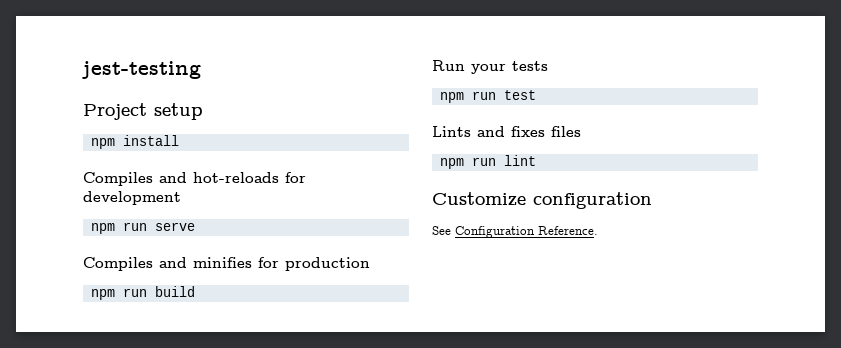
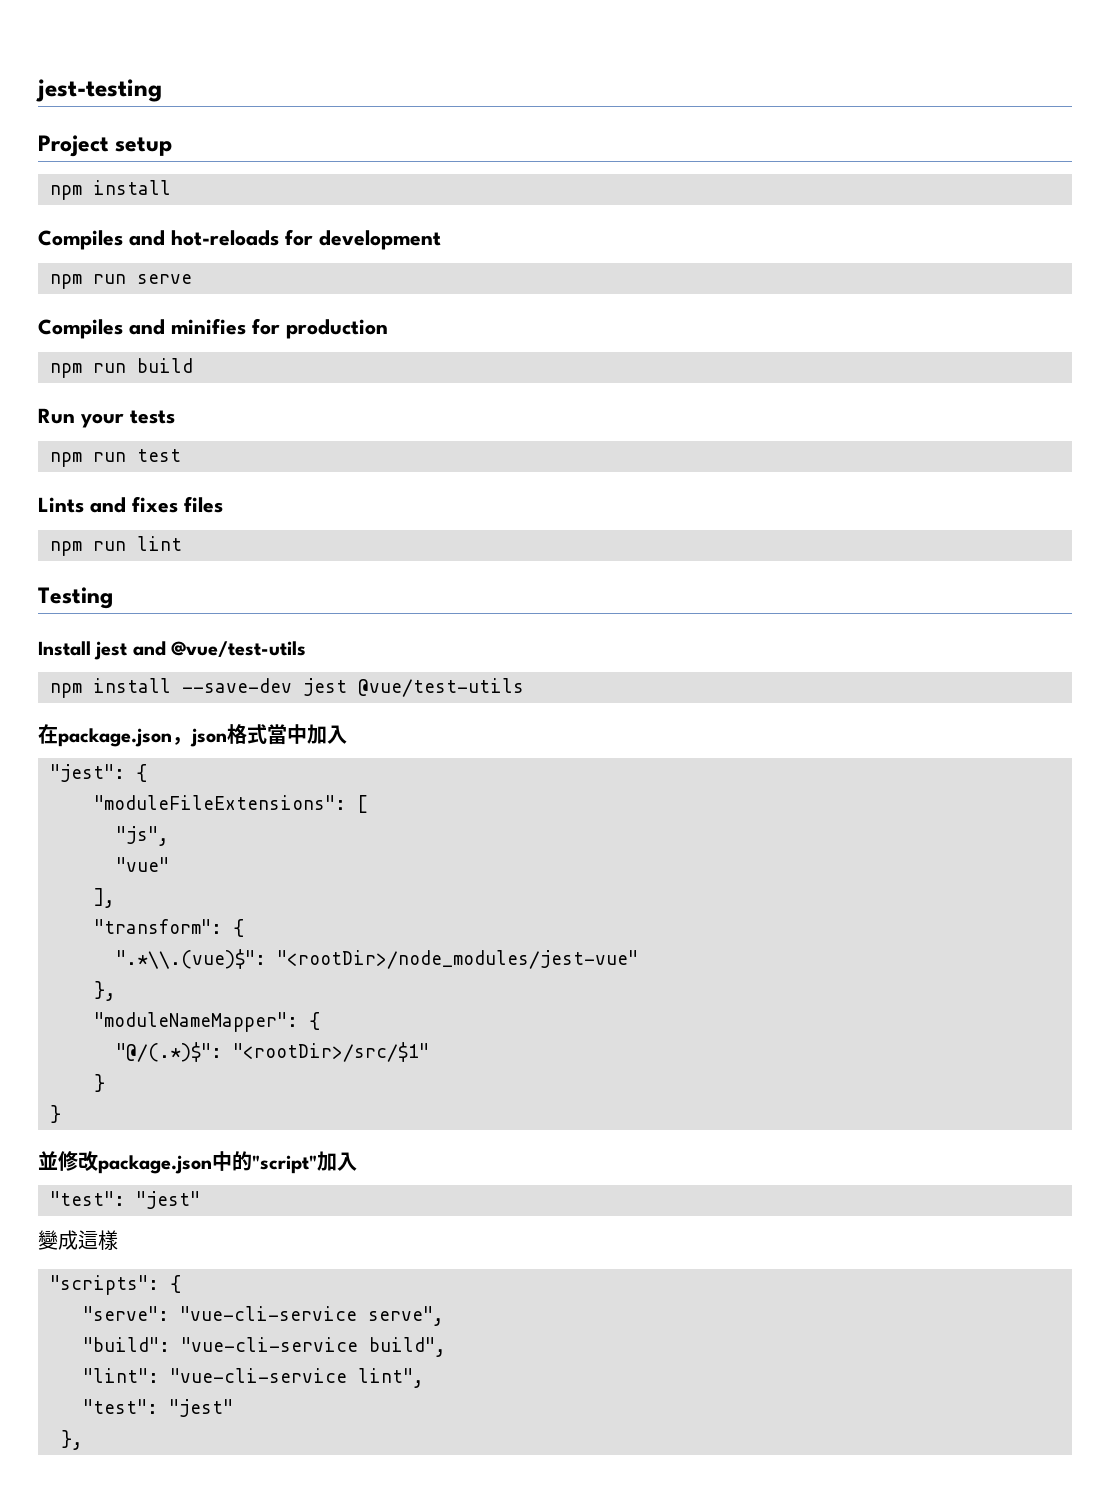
- Customize configuration
- See Configuration Reference.
+ Testing
+ Install jest and @vue/test-utils
+ npm install --save-dev jest @vue/test-utils
+ 在package.json，json格式當中加入
+ "jest": {
+ "moduleFileExtensions": [
+ "js",
+ "vue"
+ ],
+ "transform": {
+ ".*\\.(vue)$": "<rootDir>/node_modules/jest-vue"
+ },
+ "moduleNameMapper": {
+ "@/(.*)$": "<rootDir>/src/$1"
+ }
+ }
+ 並修改package.json中的"script"加入
+ "test": "jest"
+ 變成這樣
+ "scripts": {
+ "serve": "vue-cli-service serve",
+ "build": "vue-cli-service build",
+ "lint": "vue-cli-service lint",
+ "test": "jest"
+ },

